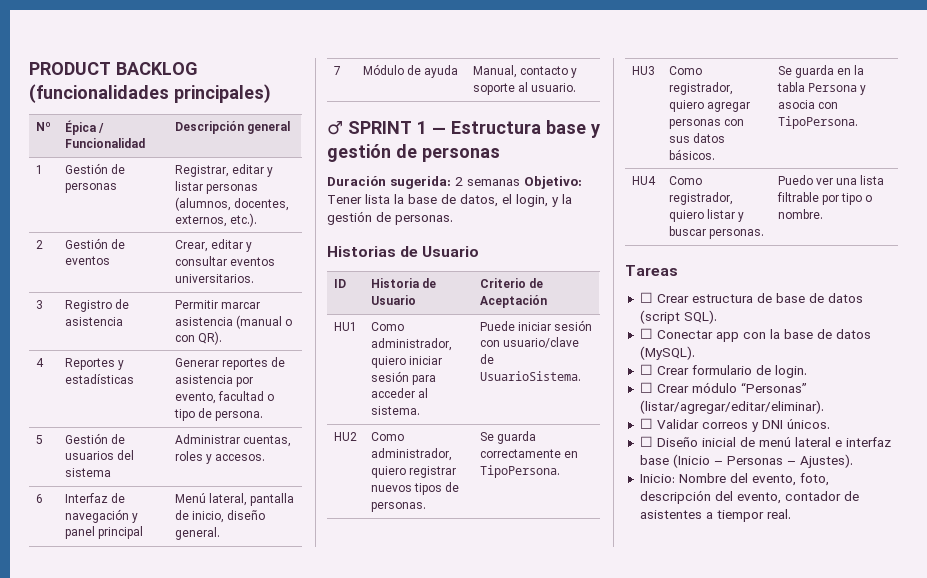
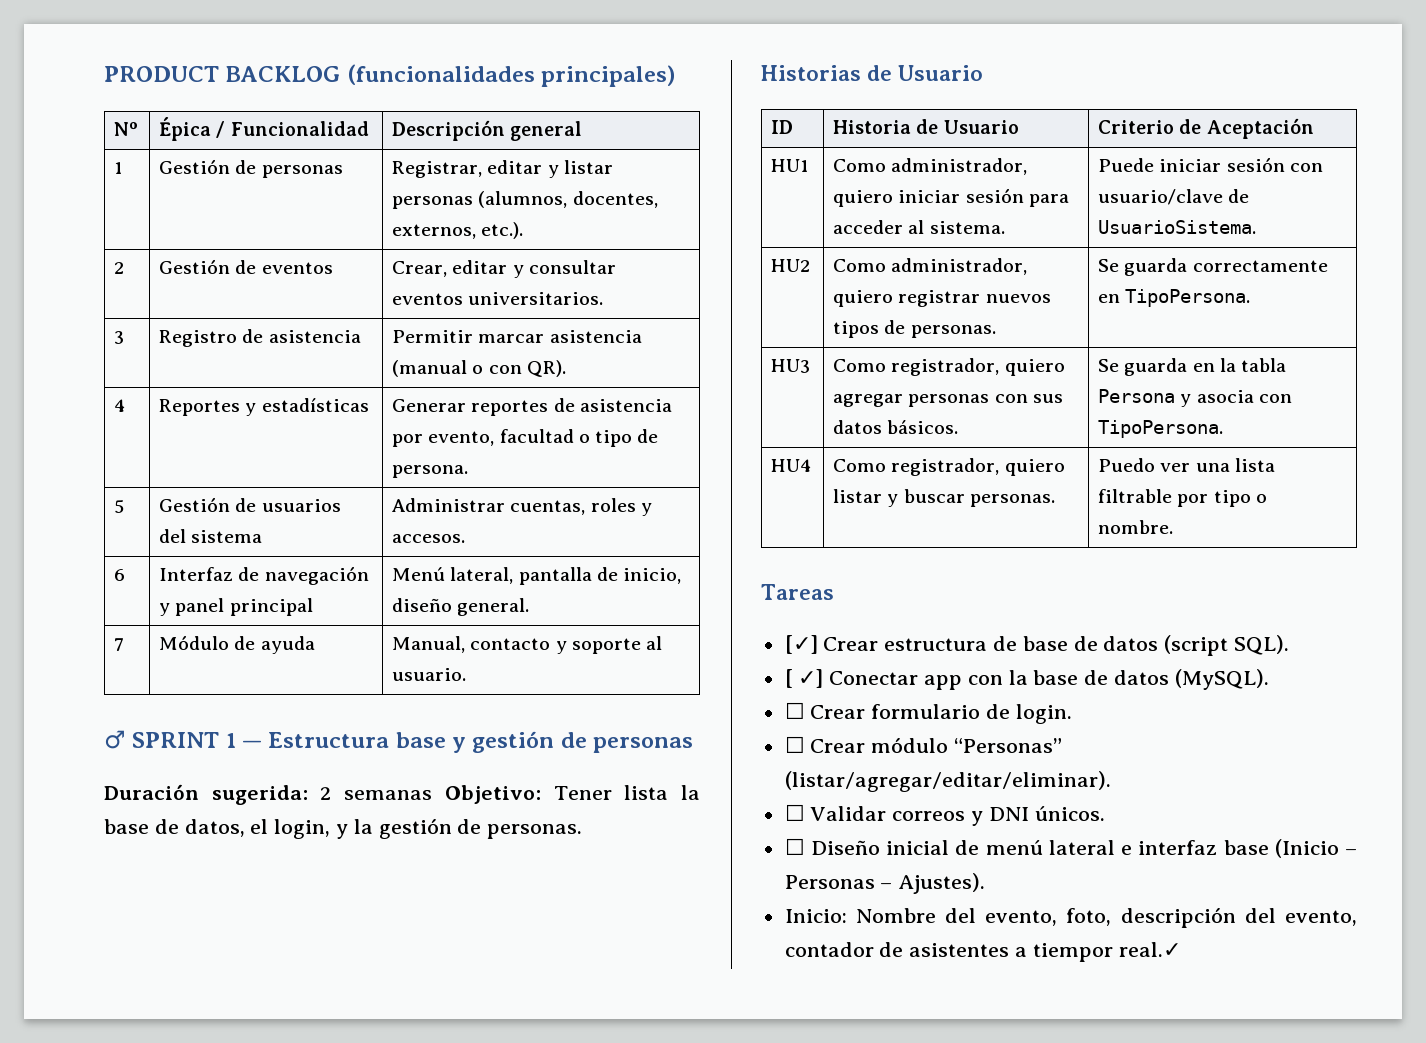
- ☐ Crear estructura de base de datos (script SQL).
+ [✓] Crear estructura de base de datos (script SQL).
- ☐ Conectar app con la base de datos (MySQL).
+ [ ✓] Conectar app con la base de datos (MySQL).
- Inicio: Nombre del evento, foto, descripción del evento, contador de asistentes a tiempor real.
+ Inicio: Nombre del evento, foto, descripción del evento, contador de asistentes a tiempor real.✓

